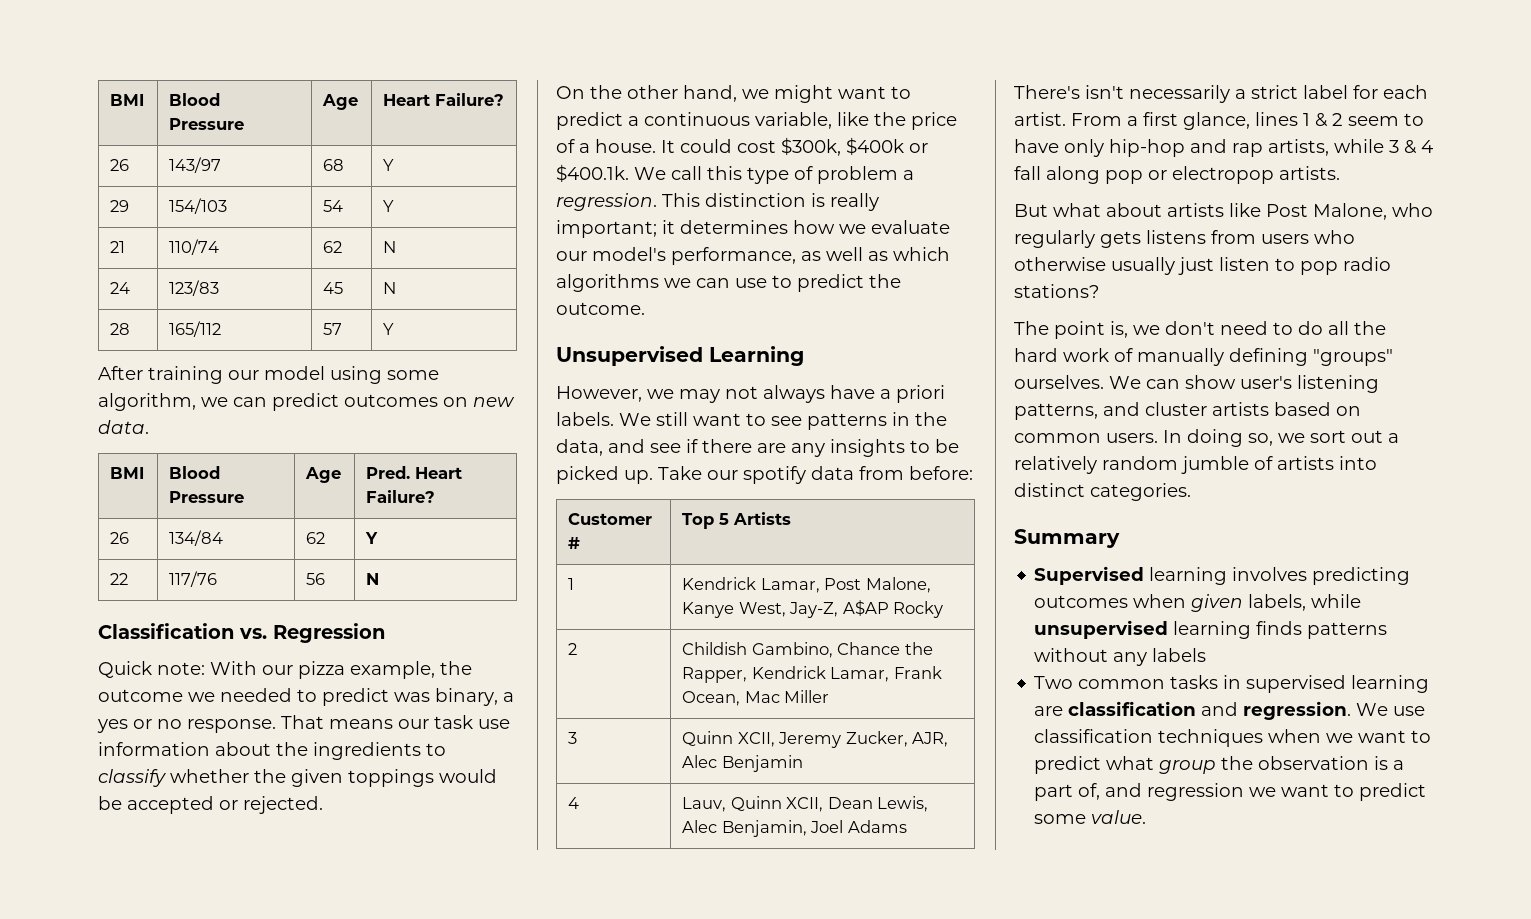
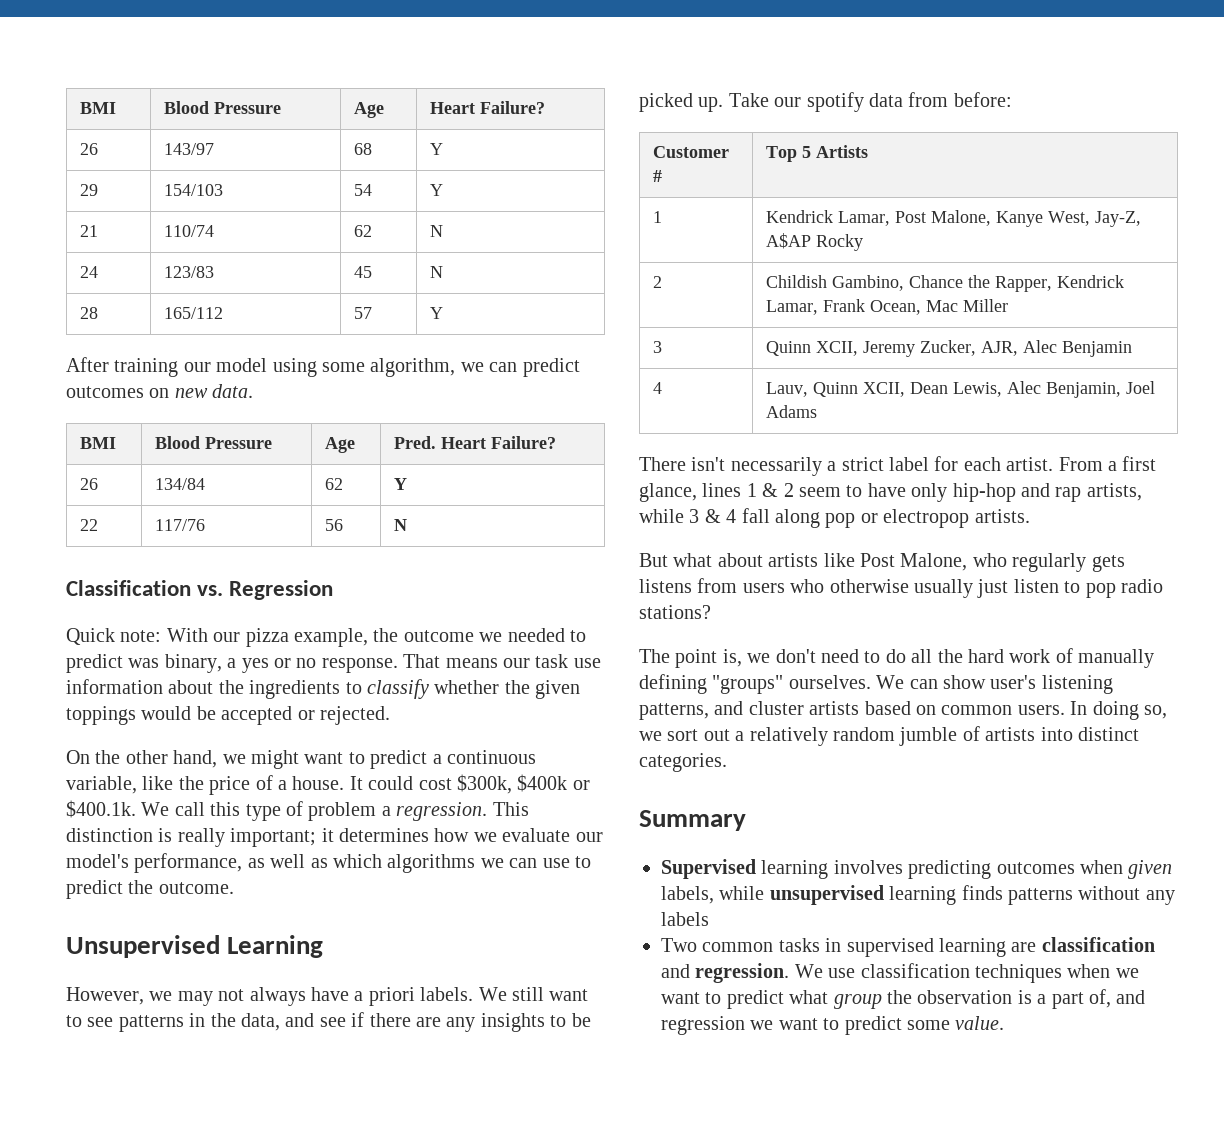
- There's isn't necessarily a strict label for each artist.
+ There isn't necessarily a strict label for each artist.

